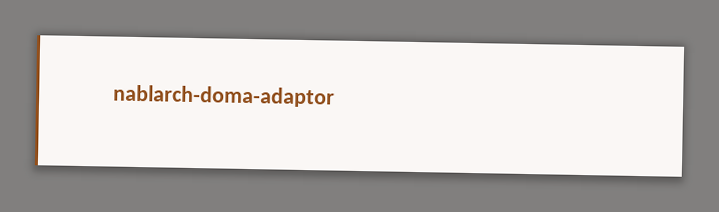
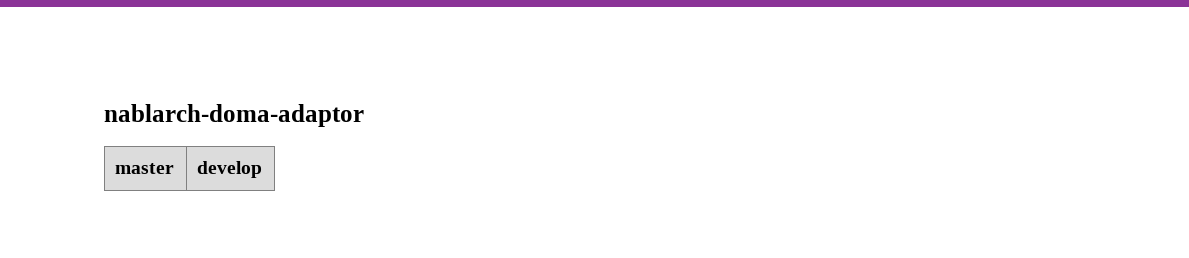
+ master | develop

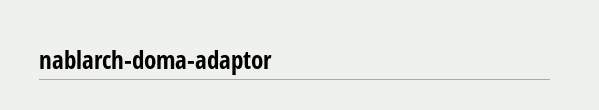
- master | develop

